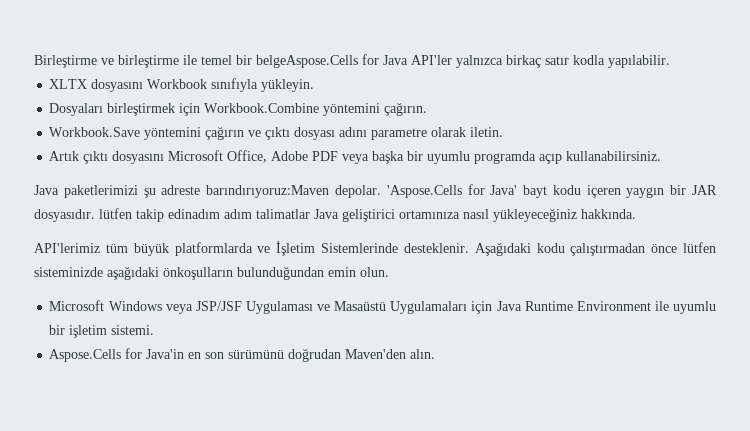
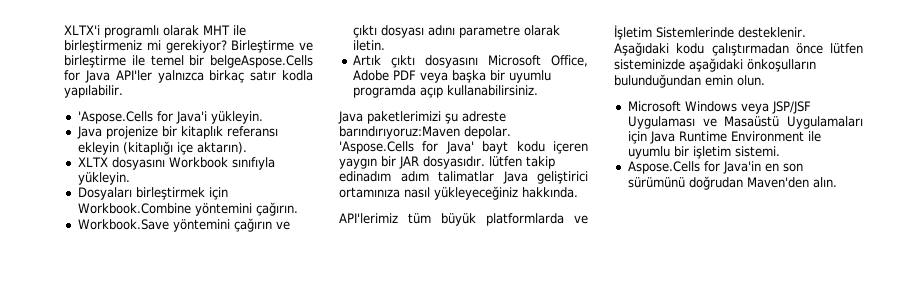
+ XLTX'i programlı olarak MHT ile birleştirmeniz mi gerekiyor?
+ 'Aspose.Cells for Java'i yükleyin.
+ Java projenize bir kitaplık referansı ekleyin (kitaplığı içe aktarın).

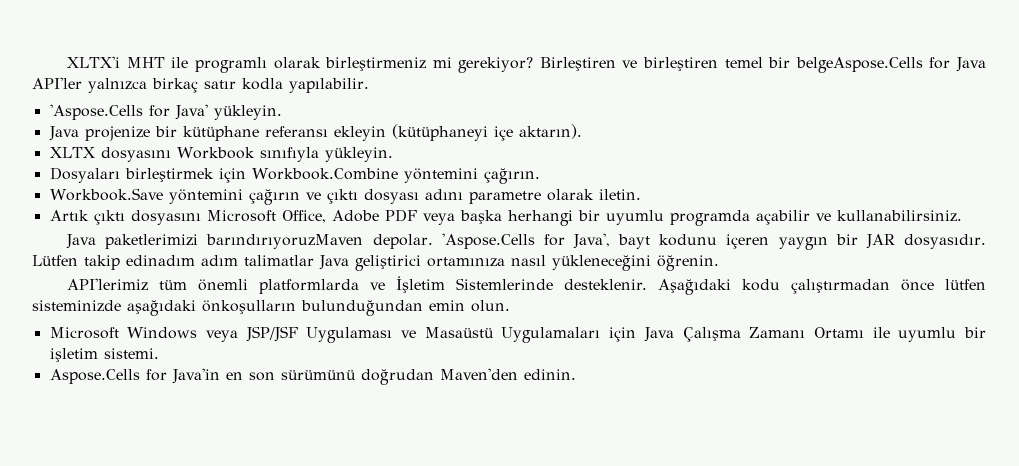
- XLTX'i programlı olarak MHT ile birleştirmeniz mi gerekiyor? Birleştirme ve birleştirme ile temel bir belgeAspose.Cells for Java API'ler yalnızca birkaç satır kodla yapılabilir.
+ XLTX'i MHT ile programlı olarak birleştirmeniz mi gerekiyor? Birleştiren ve birleştiren temel bir belgeAspose.Cells for Java API'ler yalnızca birkaç satır kodla yapılabilir.
- 'Aspose.Cells for Java'i yükleyin.
+ 'Aspose.Cells for Java' yükleyin.
- Java projenize bir kitaplık referansı ekleyin (kitaplığı içe aktarın).
+ Java projenize bir kütüphane referansı ekleyin (kütüphaneyi içe aktarın).
- Artık çıktı dosyasını Microsoft Office, Adobe PDF veya başka bir uyumlu programda açıp kullanabilirsiniz.
+ Artık çıktı dosyasını Microsoft Office, Adobe PDF veya başka herhangi bir uyumlu programda açabilir ve kullanabilirsiniz.
- Java paketlerimizi şu adreste barındırıyoruz:Maven depolar. 'Aspose.Cells for Java' bayt kodu içeren yaygın bir JAR dosyasıdır. lütfen takip edinadım adım talimatlar Java geliştirici ortamınıza nasıl yükleyeceğiniz hakkında.
+ Java paketlerimizi barındırıyoruzMaven depolar. 'Aspose.Cells for Java', bayt kodunu içeren yaygın bir JAR dosyasıdır. Lütfen takip edinadım adım talimatlar Java geliştirici ortamınıza nasıl yükleneceğini öğrenin.
- API'lerimiz tüm büyük platformlarda ve İşletim Sistemlerinde desteklenir.
+ API'lerimiz tüm önemli platformlarda ve İşletim Sistemlerinde desteklenir.
- Microsoft Windows veya JSP/JSF Uygulaması ve Masaüstü Uygulamaları için Java Runtime Environment ile uyumlu bir işletim sistemi.
+ Microsoft Windows veya JSP/JSF Uygulaması ve Masaüstü Uygulamaları için Java Çalışma Zamanı Ortamı ile uyumlu bir işletim sistemi.
- Aspose.Cells for Java'in en son sürümünü doğrudan Maven'den alın.
+ Aspose.Cells for Java'in en son sürümünü doğrudan Maven'den edinin.

